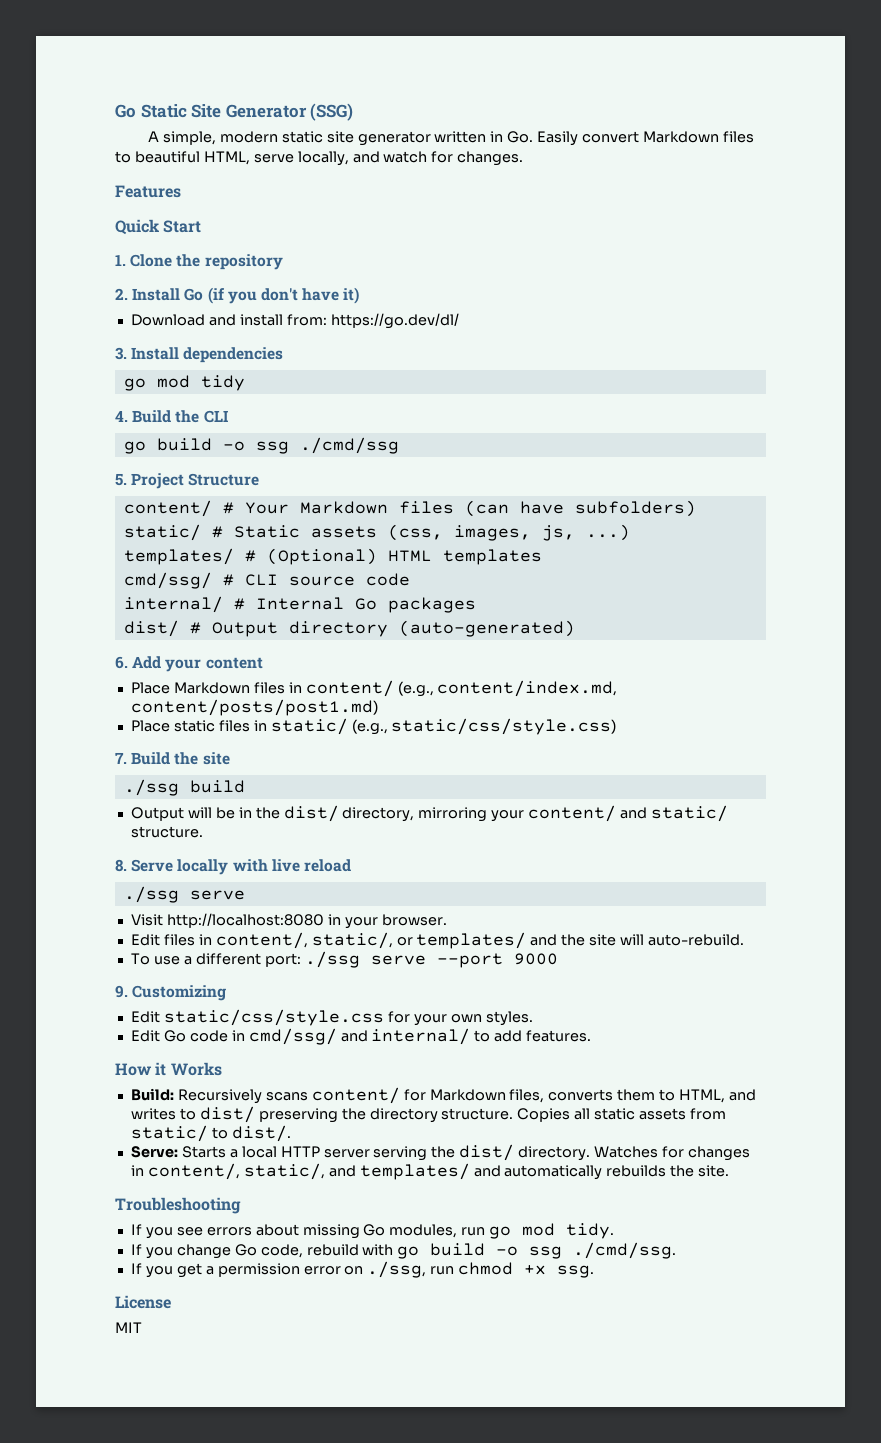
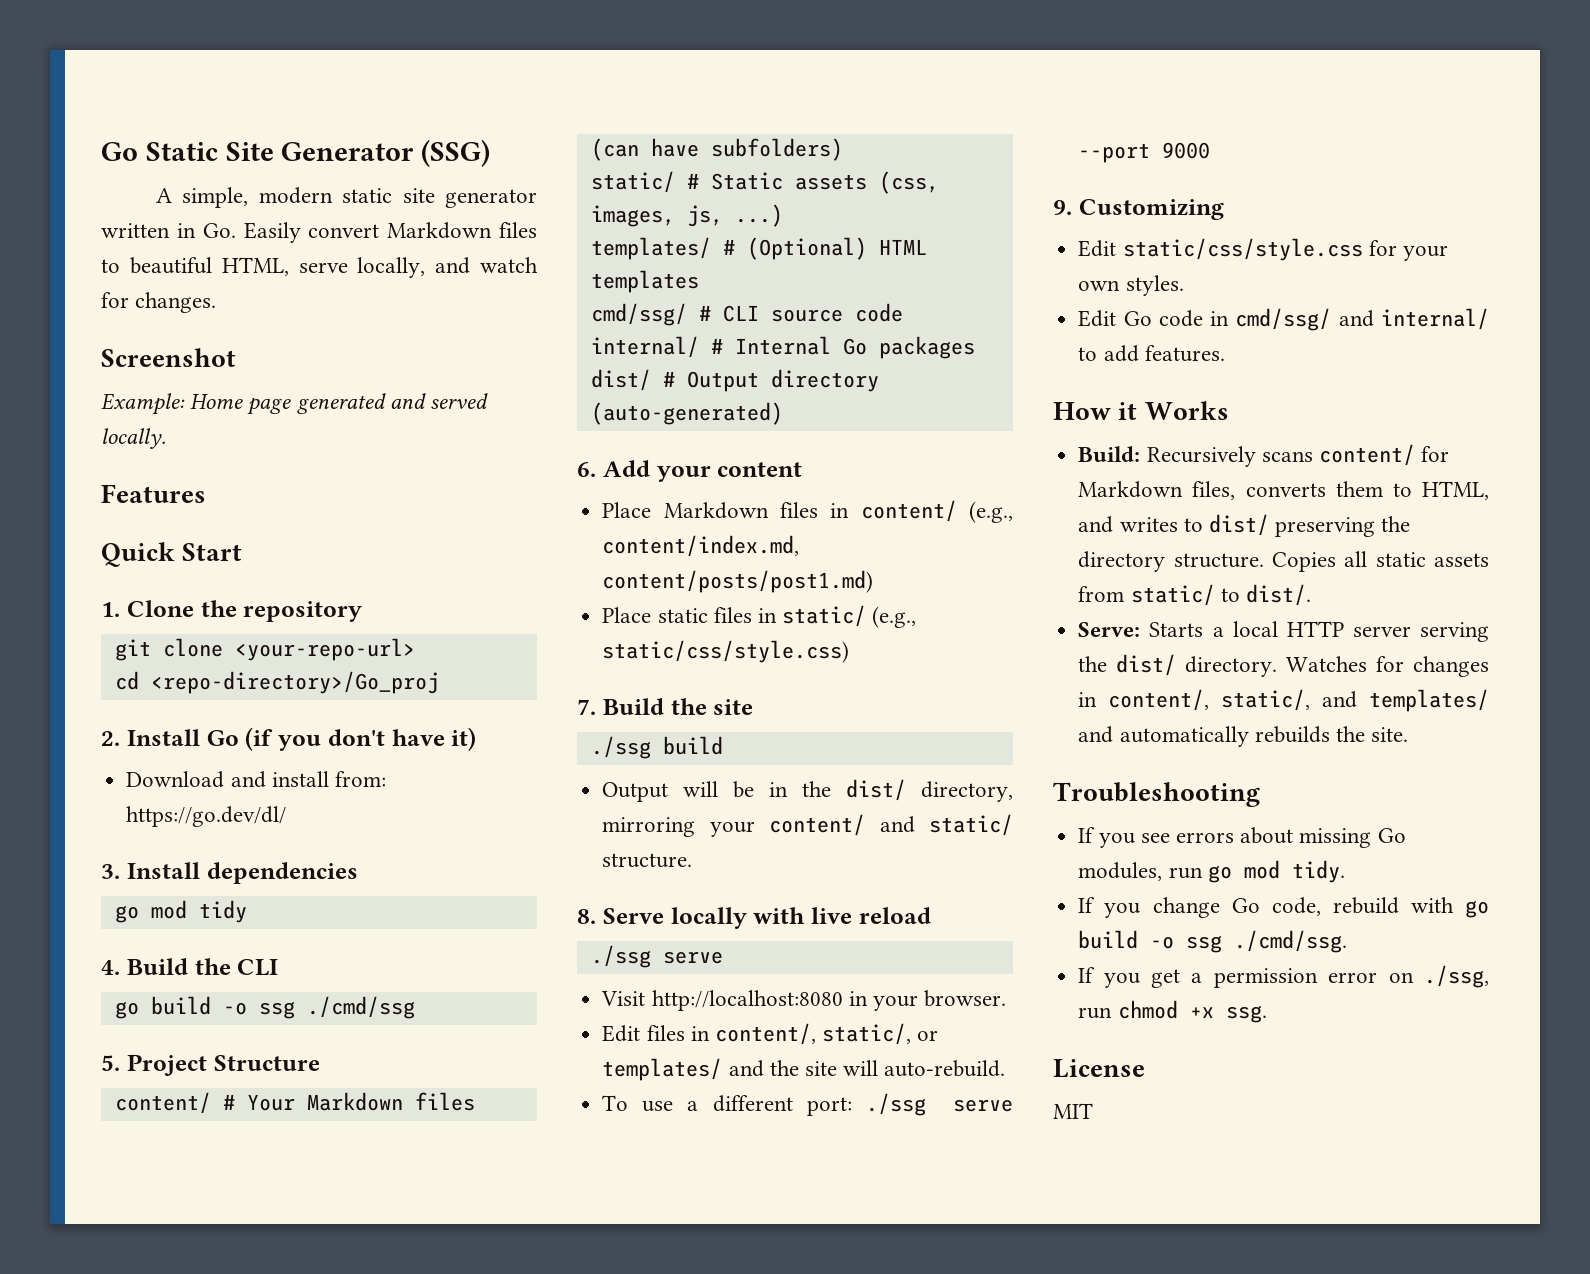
+ Screenshot
+ Example: Home page generated and served locally.
+ git clone <your-repo-url>
+ cd <repo-directory>/Go_proj

